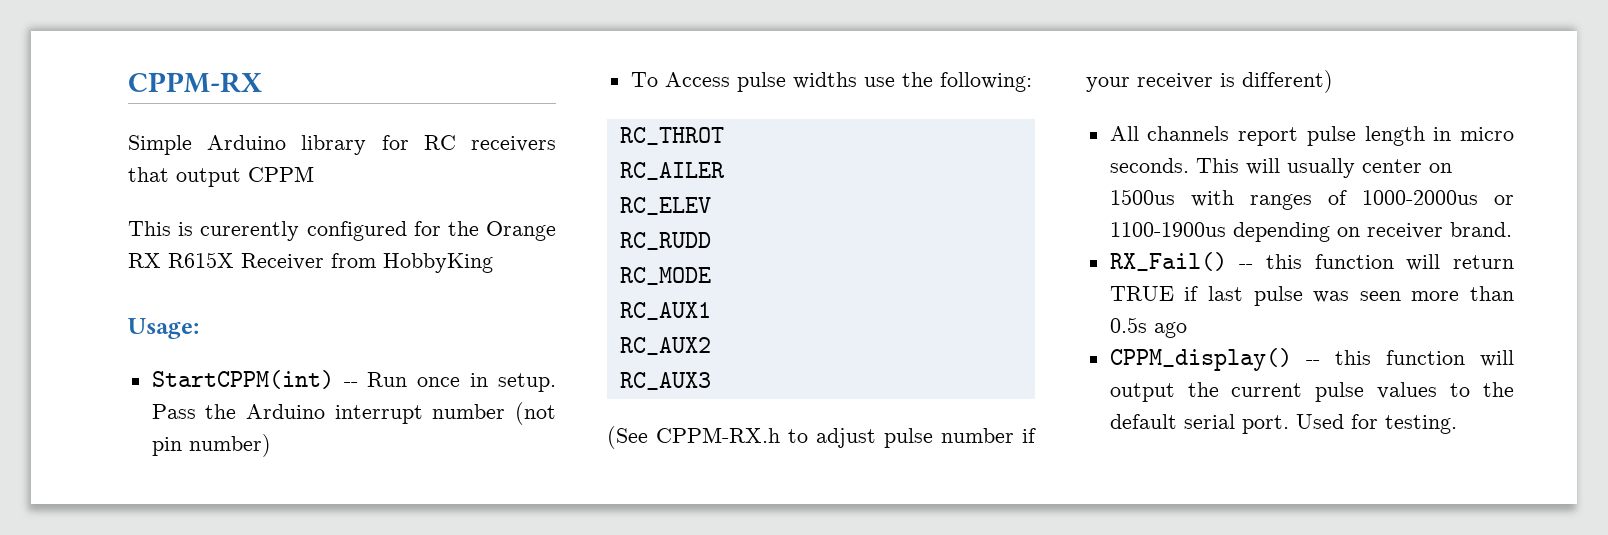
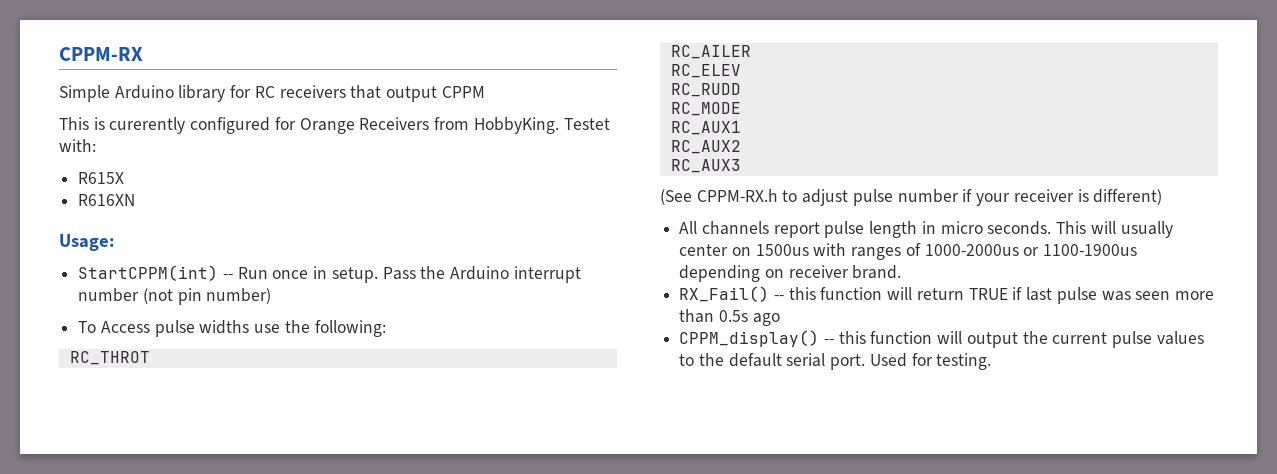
- This is curerently configured for the Orange RX R615X Receiver from HobbyKing
+ This is curerently configured for Orange Receivers from HobbyKing. Testet with:
+ R615X
+ R616XN

